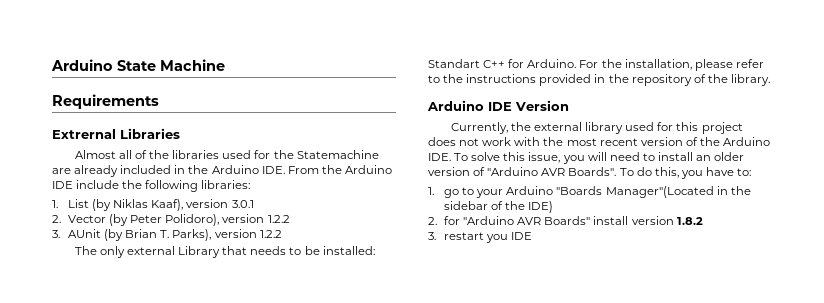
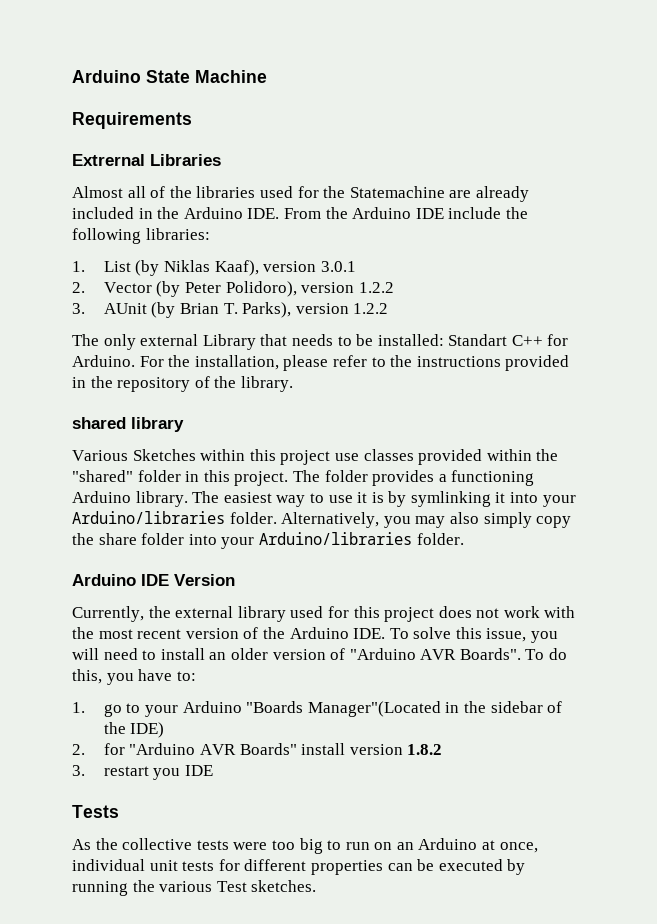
+ shared library
+ Various Sketches within this project use classes provided within the "shared" folder in this project. The folder provides a functioning Arduino library. The easiest way to use it is by symlinking it into your Arduino/libraries folder. Alternatively, you may also simply copy the share folder into your Arduino/libraries folder.
+ Tests
+ As the collective tests were too big to run on an Arduino at once, individual unit tests for different properties can be executed by running the various Test sketches.

